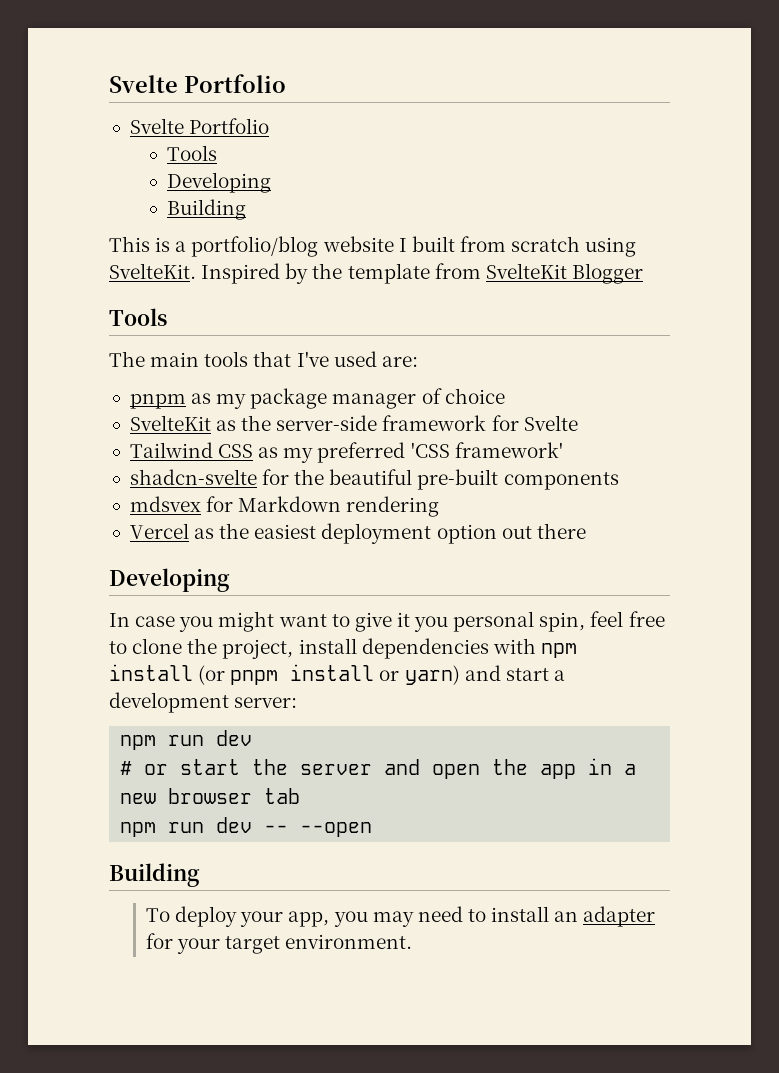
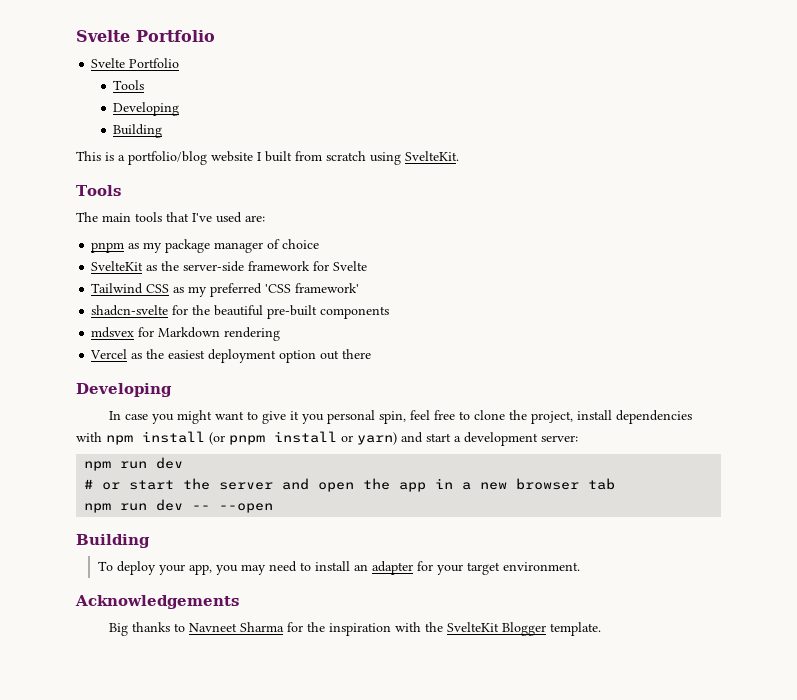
- Inspired by the template from SvelteKit Blogger
+ Acknowledgements
+ Big thanks to Navneet Sharma for the inspiration with the SvelteKit Blogger template.

